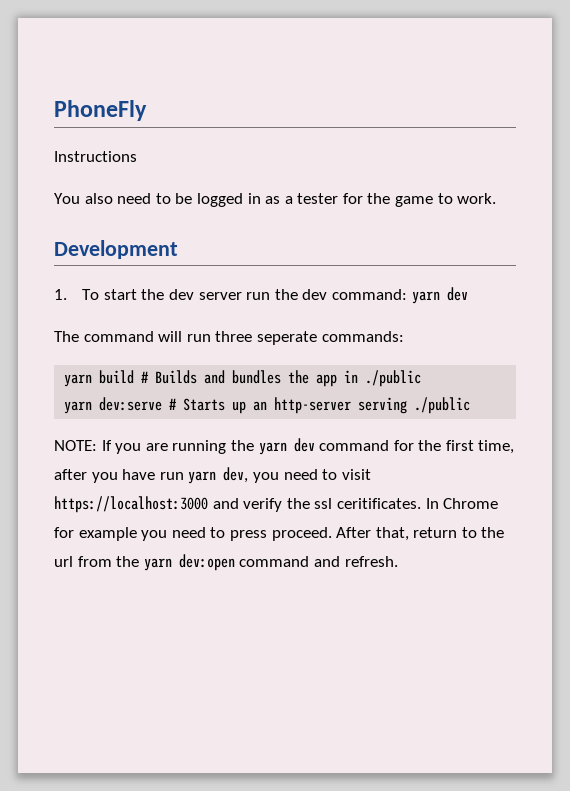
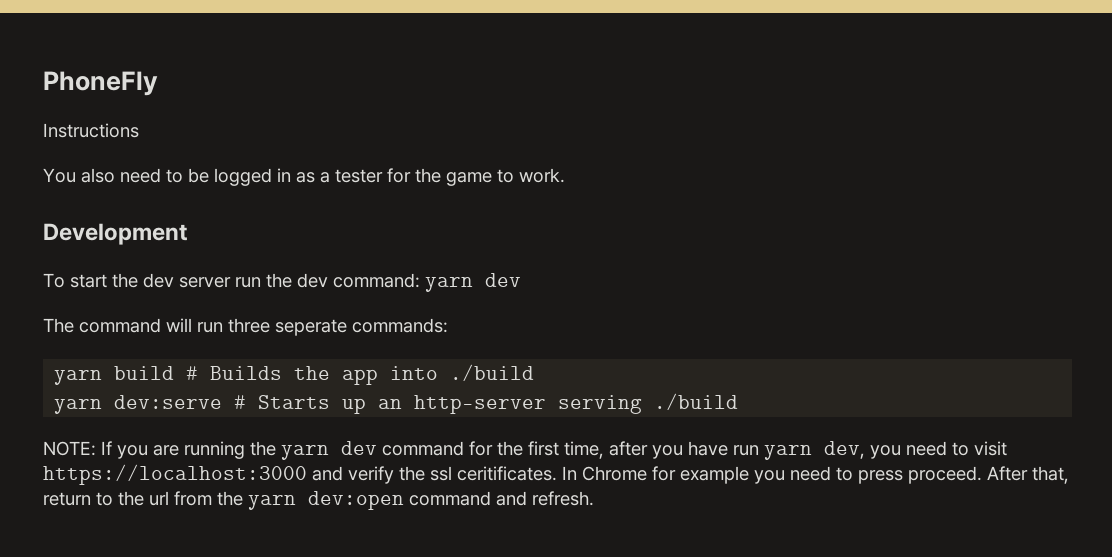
- 1. To start the dev server run the dev command: yarn dev
+ To start the dev server run the dev command: yarn dev
- yarn build # Builds and bundles the app in ./public
+ yarn build # Builds the app into ./build
- yarn dev:serve # Starts up an http-server serving ./public
+ yarn dev:serve # Starts up an http-server serving ./build

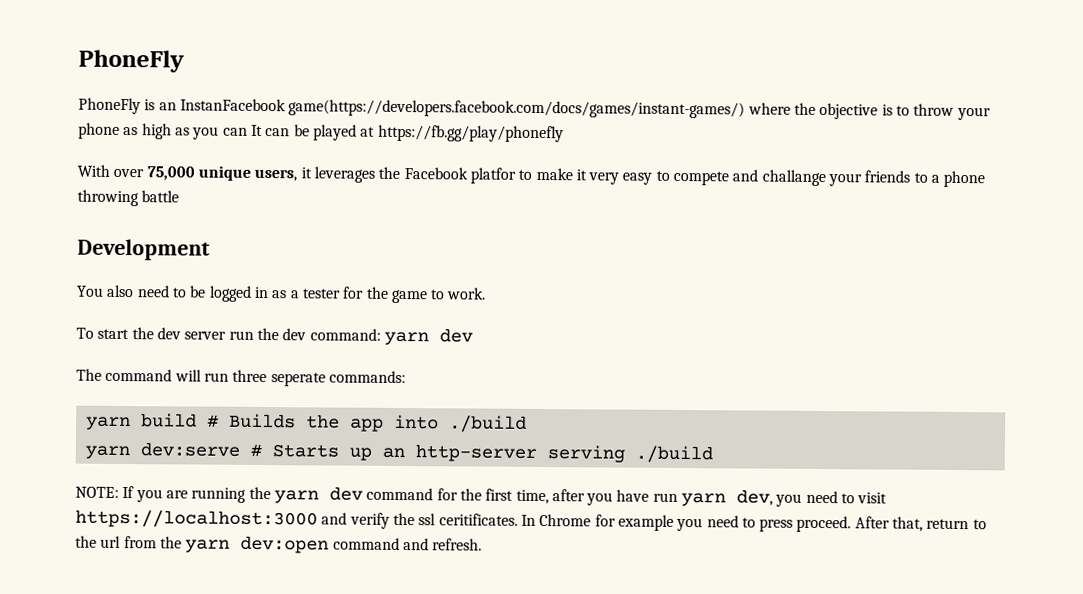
- Instructions
+ PhoneFly is an InstanFacebook game(https://developers.facebook.com/docs/games/instant-games/) where the objective is to throw your phone as high as you can It can be played at https://fb.gg/play/phonefly
+ With over 75,000 unique users, it leverages the Facebook platfor to make it very easy to compete and challange your friends to a phone throwing battle
+ Development
- Development

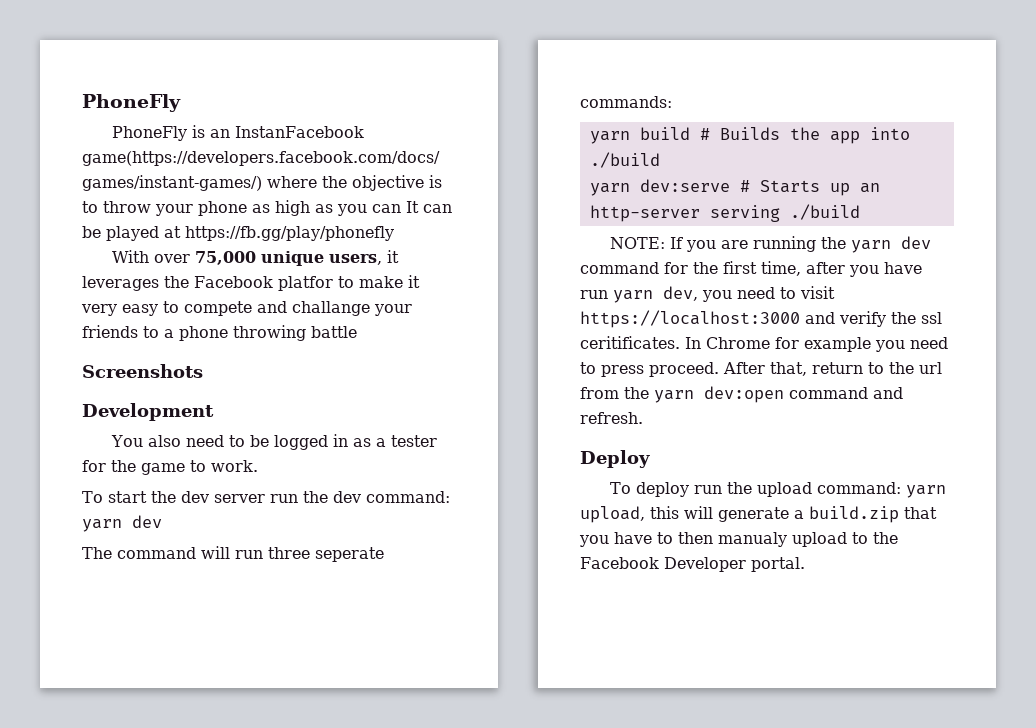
+ Screenshots
+ Deploy
+ To deploy run the upload command: yarn upload, this will generate a build.zip that you have to then manualy upload to the Facebook Developer portal.

